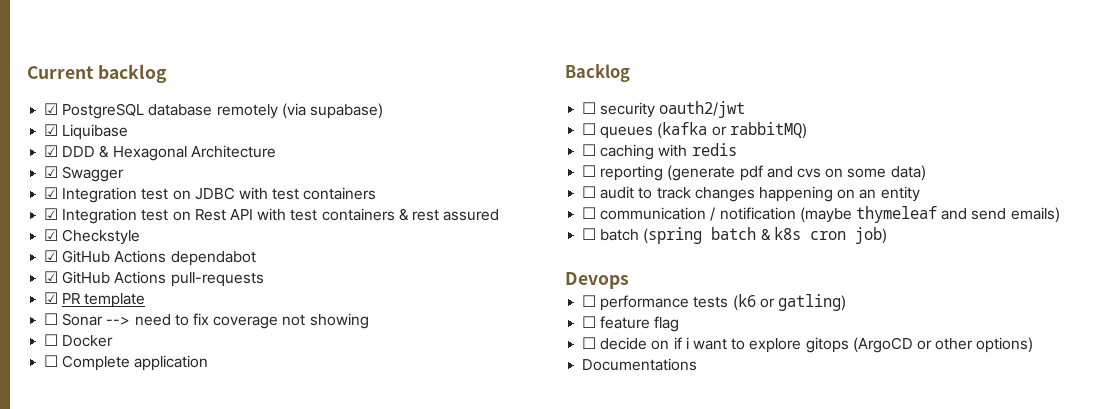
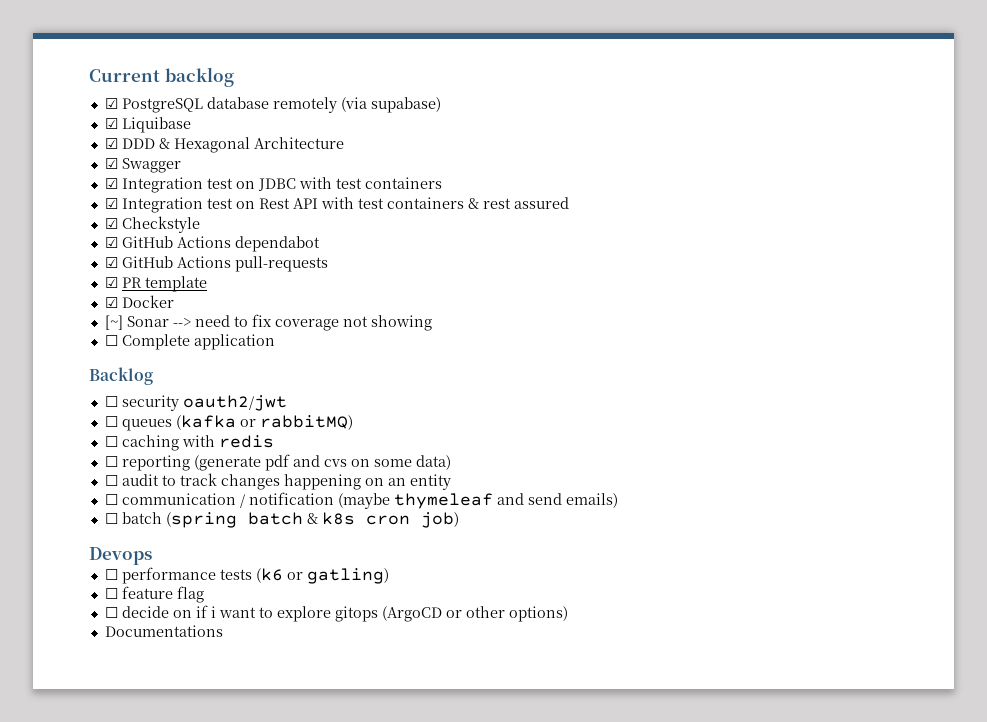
- ☐ Sonar --> need to fix coverage not showing
+ ☑ Docker
+ [~] Sonar --> need to fix coverage not showing
- ☐ Docker

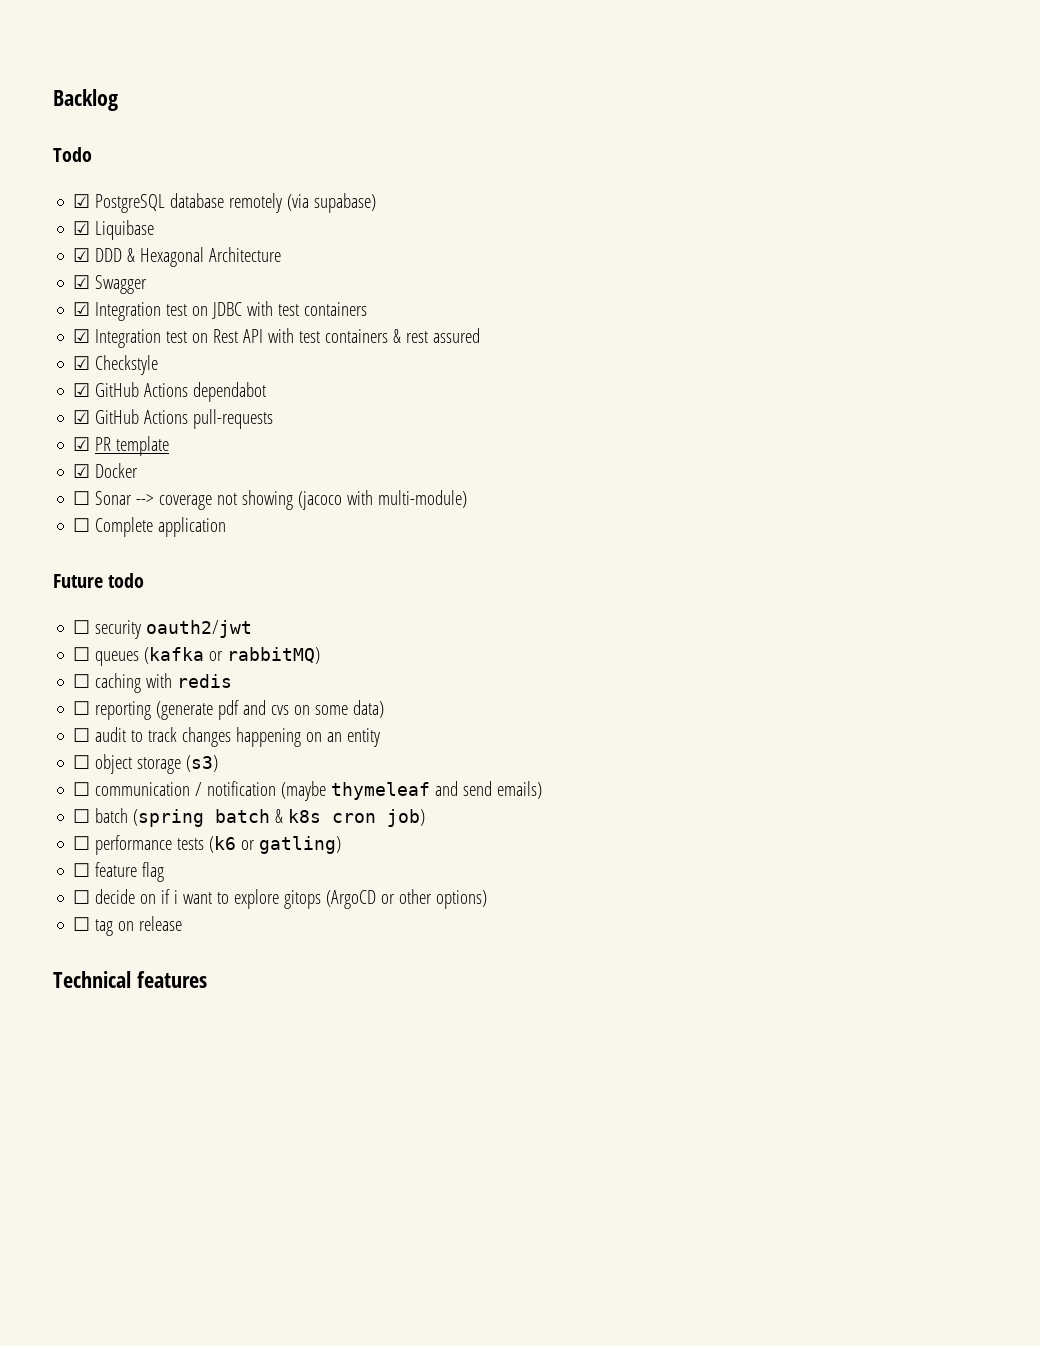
- Current backlog
+ Backlog
+ Todo
- [~] Sonar --> need to fix coverage not showing
+ ☐ Sonar --> coverage not showing (jacoco with multi-module)
- Backlog
+ Future todo
+ ☐ object storage (s3)
- Devops
- Documentations
+ ☐ tag on release
+ Technical features

